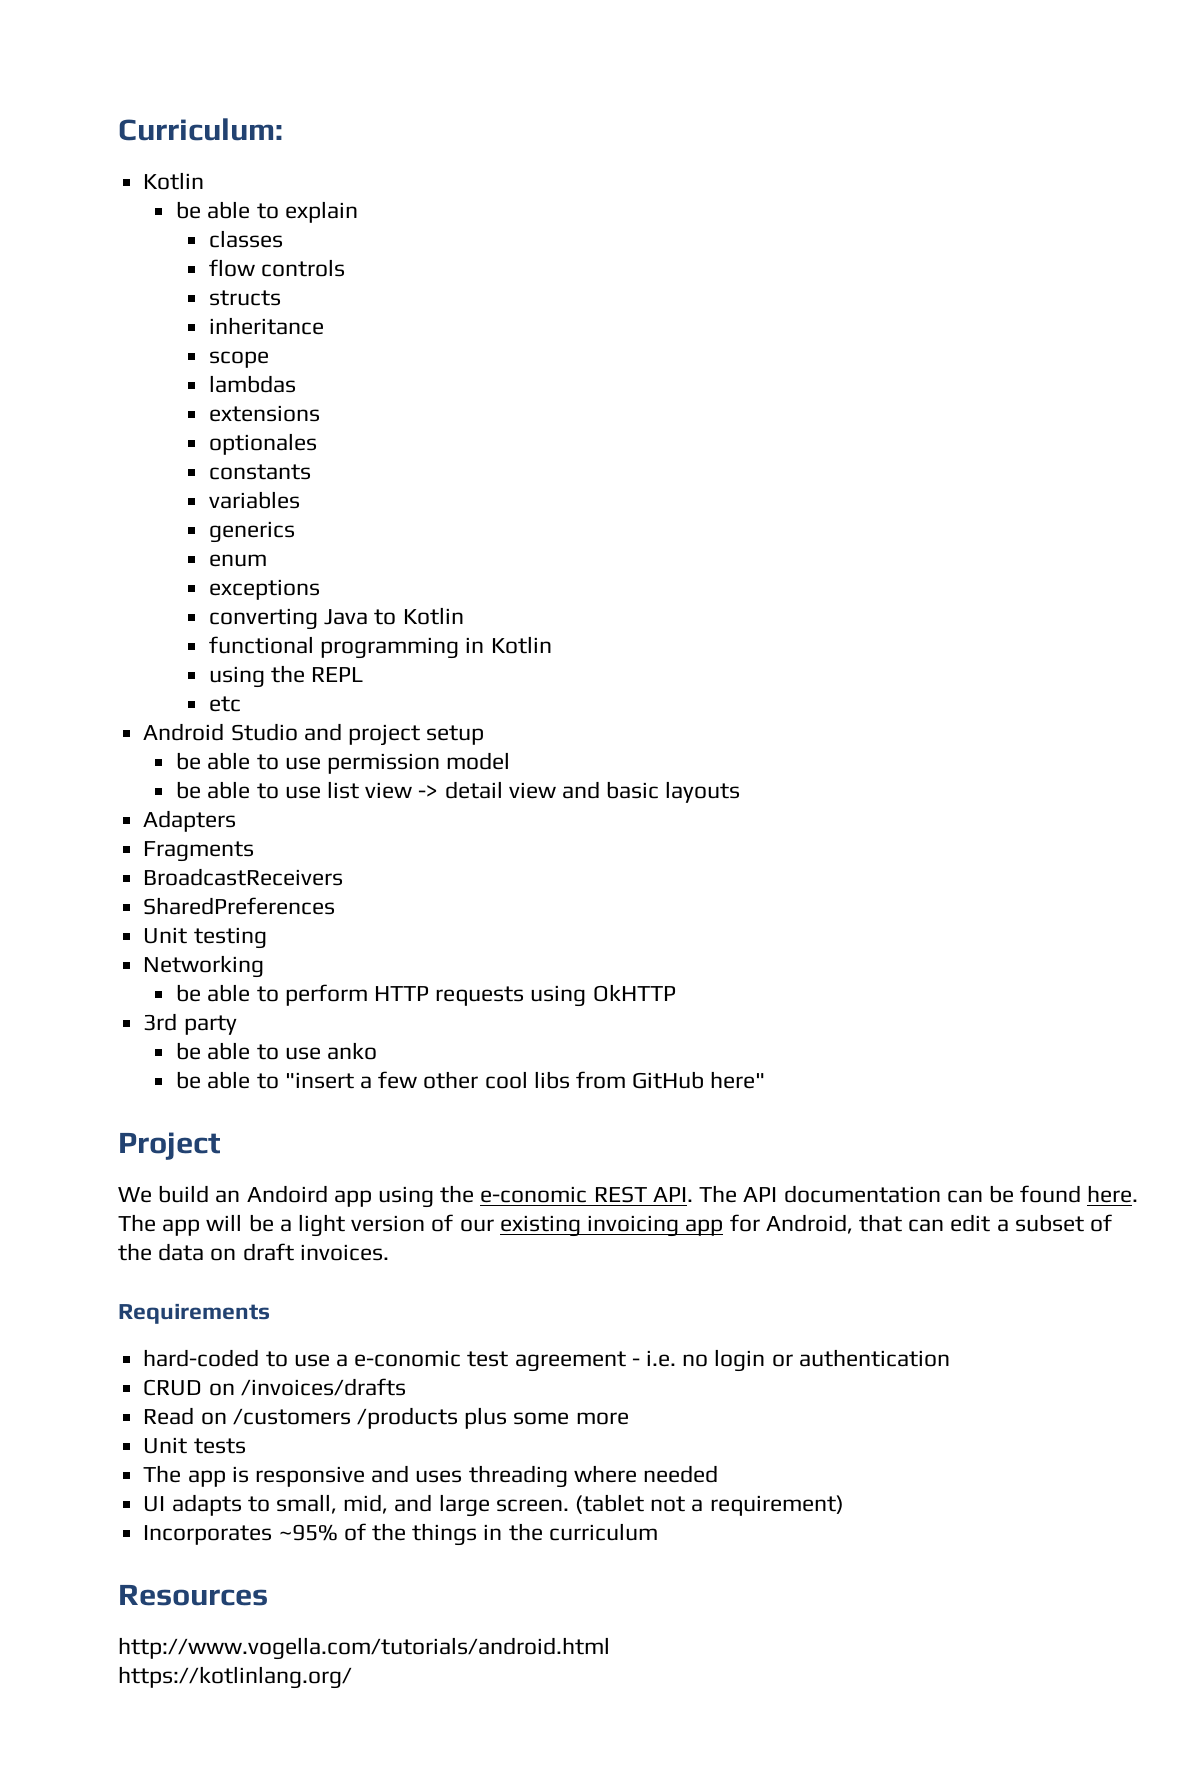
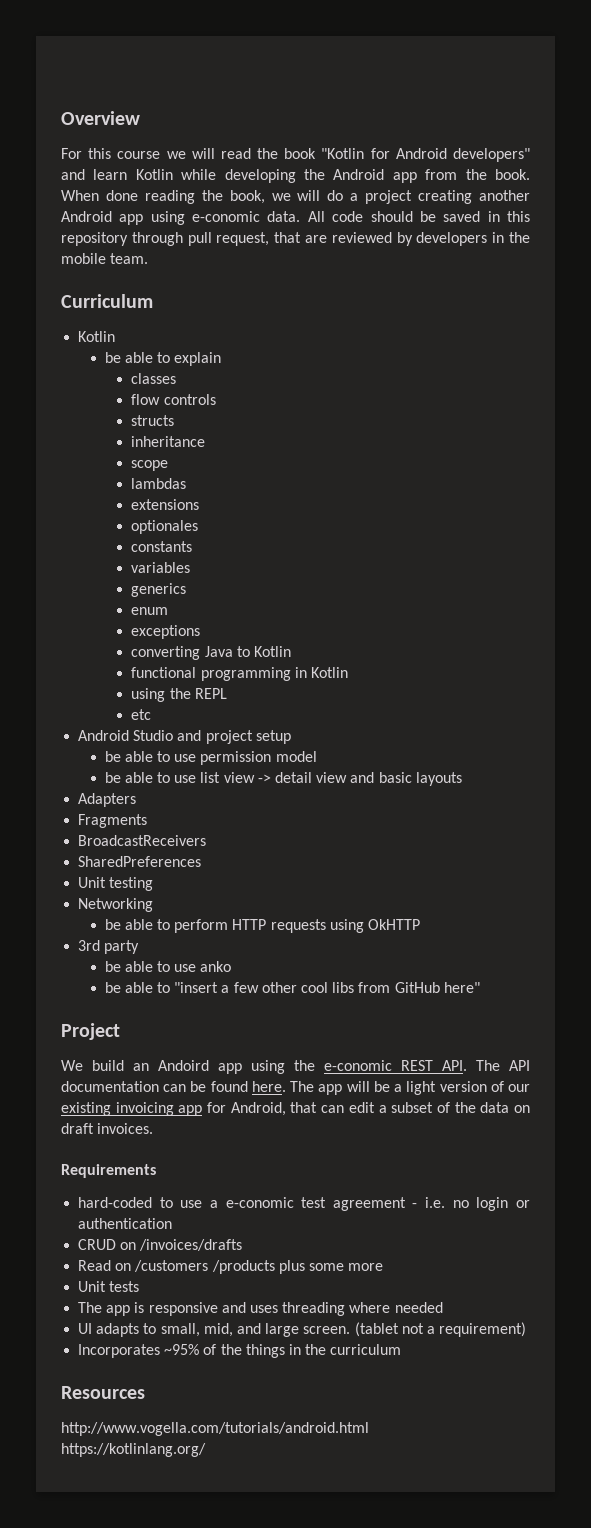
- Curriculum:
+ Overview
+ For this course we will read the book "Kotlin for Android developers" and learn Kotlin while developing the Android app from the book. When done reading the book, we will do a project creating another Android app using e-conomic data. All code should be saved in this repository through pull request, that are reviewed by developers in the mobile team.
+ Curriculum

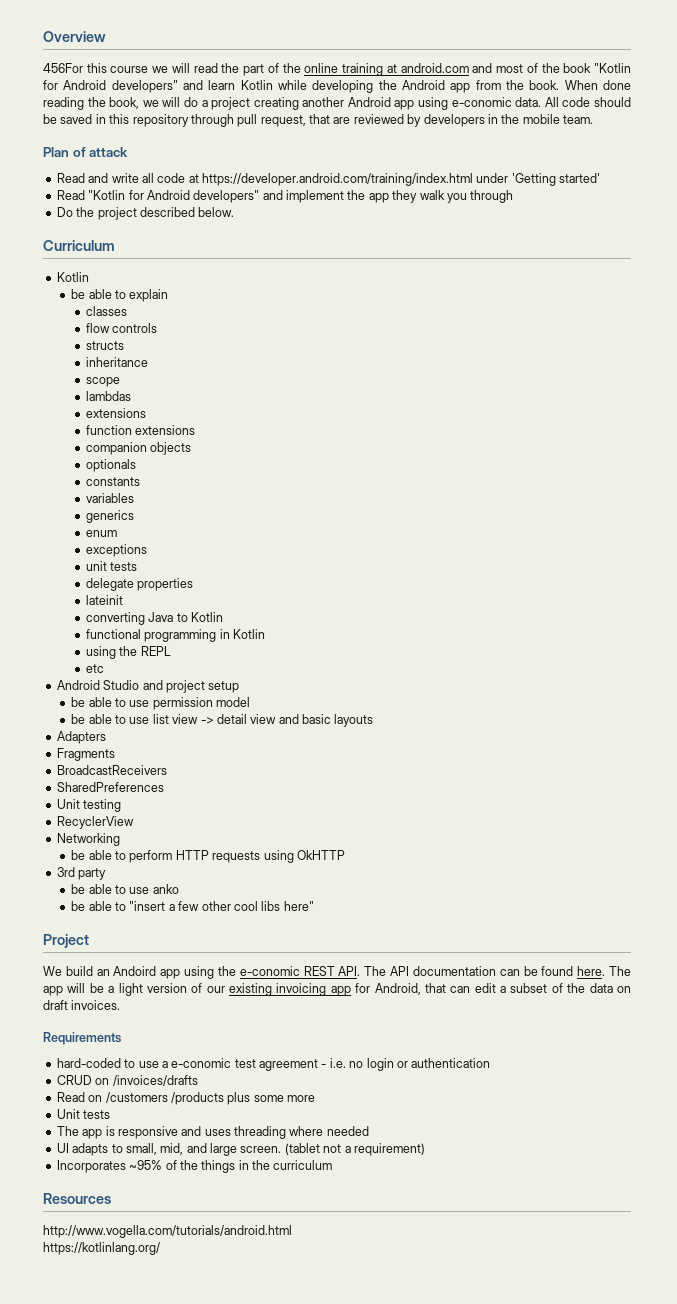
- For this course we will read the book "Kotlin for Android developers" and learn Kotlin while developing the Android app from the book.
+ 456For this course we will read the part of the online training at android.com and most of the book "Kotlin for Android developers" and learn Kotlin while developing the Android app from the book.
+ Plan of attack
+ Read and write all code at https://developer.android.com/training/index.html under 'Getting started'
+ Read "Kotlin for Android developers" and implement the app they walk you through
+ Do the project described below.
- optionales
+ function extensions
+ companion objects
+ optionals
+ unit tests
+ delegate properties
+ lateinit
+ RecyclerView
- be able to "insert a few other cool libs from GitHub here"
+ be able to "insert a few other cool libs here"

